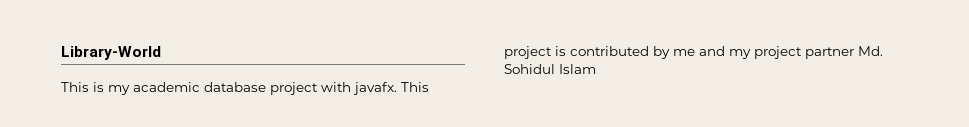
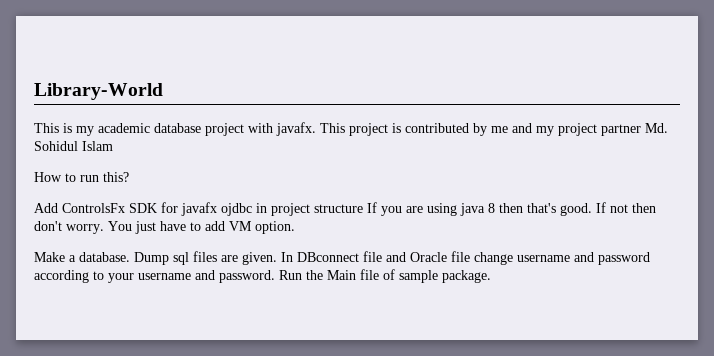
+ How to run this?
+ Add ControlsFx SDK for javafx ojdbc in project structure If you are using java 8 then that's good. If not then don't worry. You just have to add VM option.
+ Make a database. Dump sql files are given. In DBconnect file and Oracle file change username and password according to your username and password. Run the Main file of sample package.

